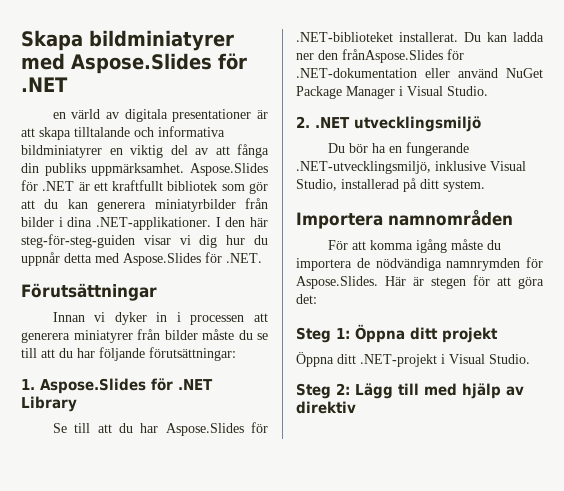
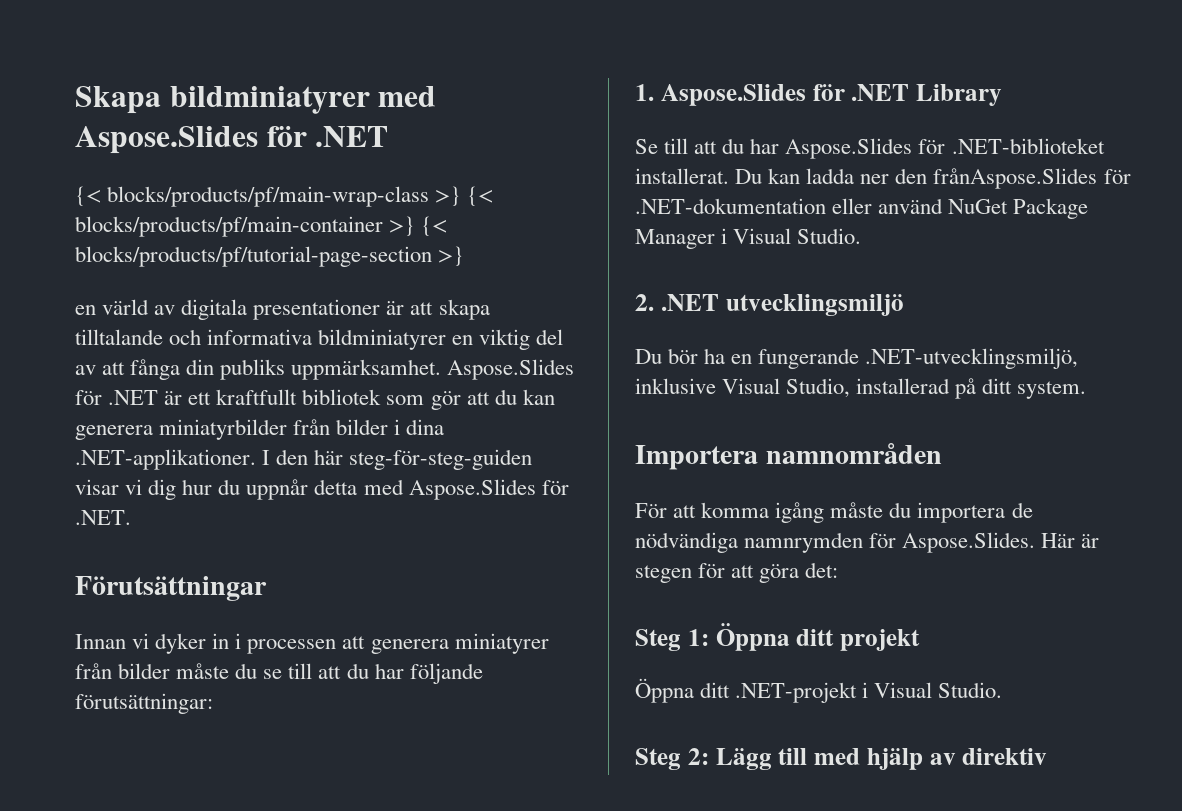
+ {< blocks/products/pf/main-wrap-class >} {< blocks/products/pf/main-container >} {< blocks/products/pf/tutorial-page-section >}

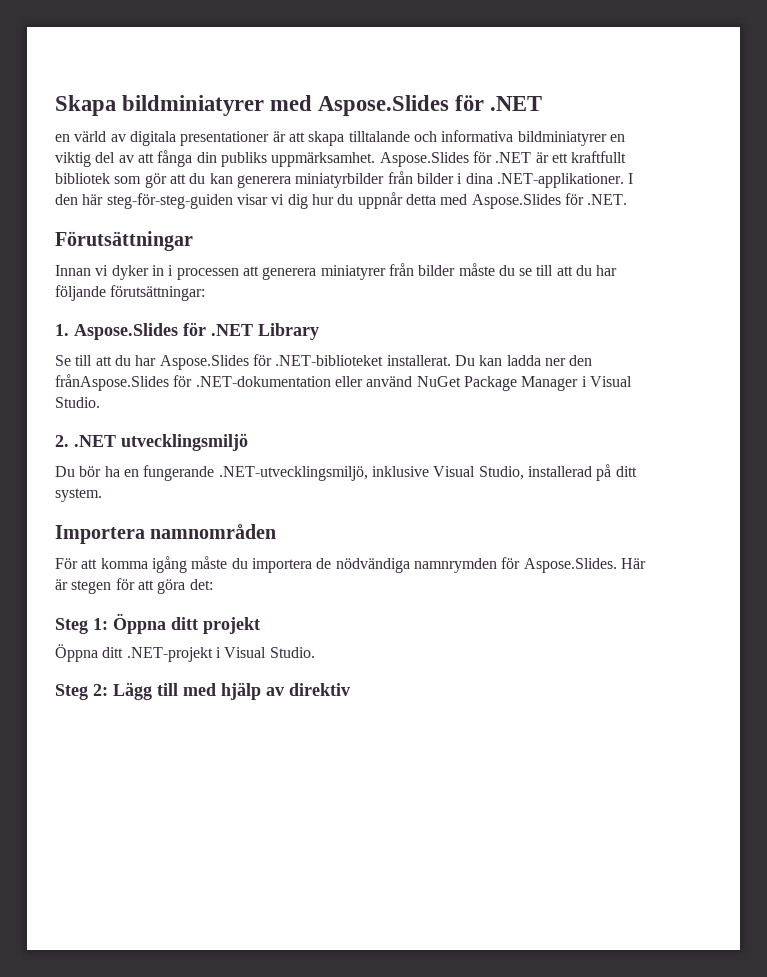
- {< blocks/products/pf/main-wrap-class >} {< blocks/products/pf/main-container >} {< blocks/products/pf/tutorial-page-section >}

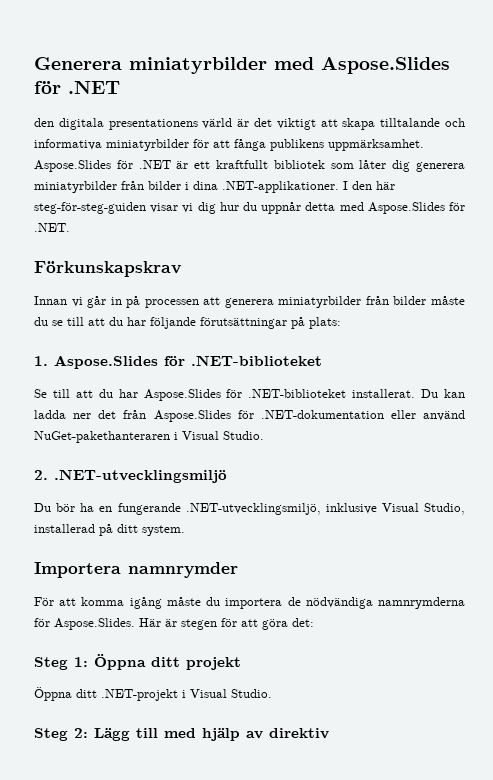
- Skapa bildminiatyrer med Aspose.Slides för .NET
+ Generera miniatyrbilder med Aspose.Slides för .NET
- en värld av digitala presentationer är att skapa tilltalande och informativa bildminiatyrer en viktig del av att fånga din publiks uppmärksamhet.
+ den digitala presentationens värld är det viktigt att skapa tilltalande och informativa miniatyrbilder för att fånga publikens uppmärksamhet.
- Aspose.Slides för .NET är ett kraftfullt bibliotek som gör att du kan generera miniatyrbilder från bilder i dina .NET-applikationer. I den här steg-för-steg-guiden visar vi dig hur du uppnår detta med Aspose.Slides för .NET.
+ Aspose.Slides för .NET är ett kraftfullt bibliotek som låter dig generera miniatyrbilder från bilder i dina .NET-applikationer. I den här steg-för-steg-guiden visar vi dig hur du uppnår detta med Aspose.Slides för .NET.
- Förutsättningar
+ Förkunskapskrav
- Innan vi dyker in i processen att generera miniatyrer från bilder måste du se till att du har följande förutsättningar:
+ Innan vi går in på processen att generera miniatyrbilder från bilder måste du se till att du har följande förutsättningar på plats:
- 1. Aspose.Slides för .NET Library
+ 1. Aspose.Slides för .NET-biblioteket
- Du kan ladda ner den frånAspose.Slides för .NET-dokumentation eller använd NuGet Package Manager i Visual Studio.
+ Du kan ladda ner det från Aspose.Slides för .NET-dokumentation eller använd NuGet-pakethanteraren i Visual Studio.
- 2. .NET utvecklingsmiljö
+ 2. .NET-utvecklingsmiljö
- Importera namnområden
+ Importera namnrymder
- För att komma igång måste du importera de nödvändiga namnrymden för Aspose.Slides. Här är stegen för att göra det:
+ För att komma igång måste du importera de nödvändiga namnrymderna för Aspose.Slides. Här är stegen för att göra det:

